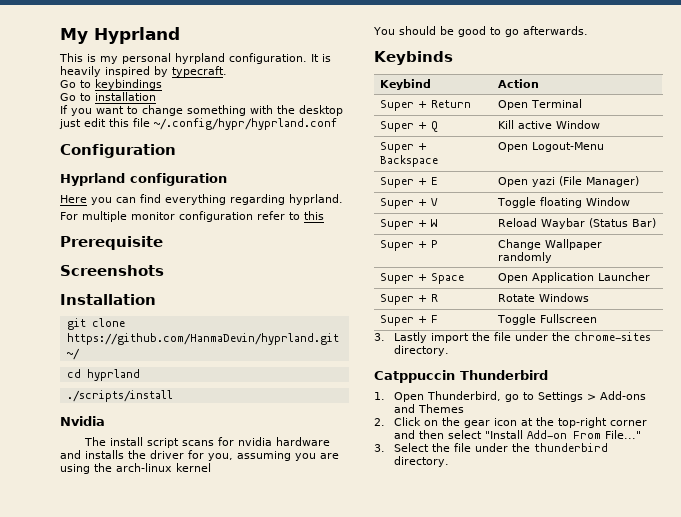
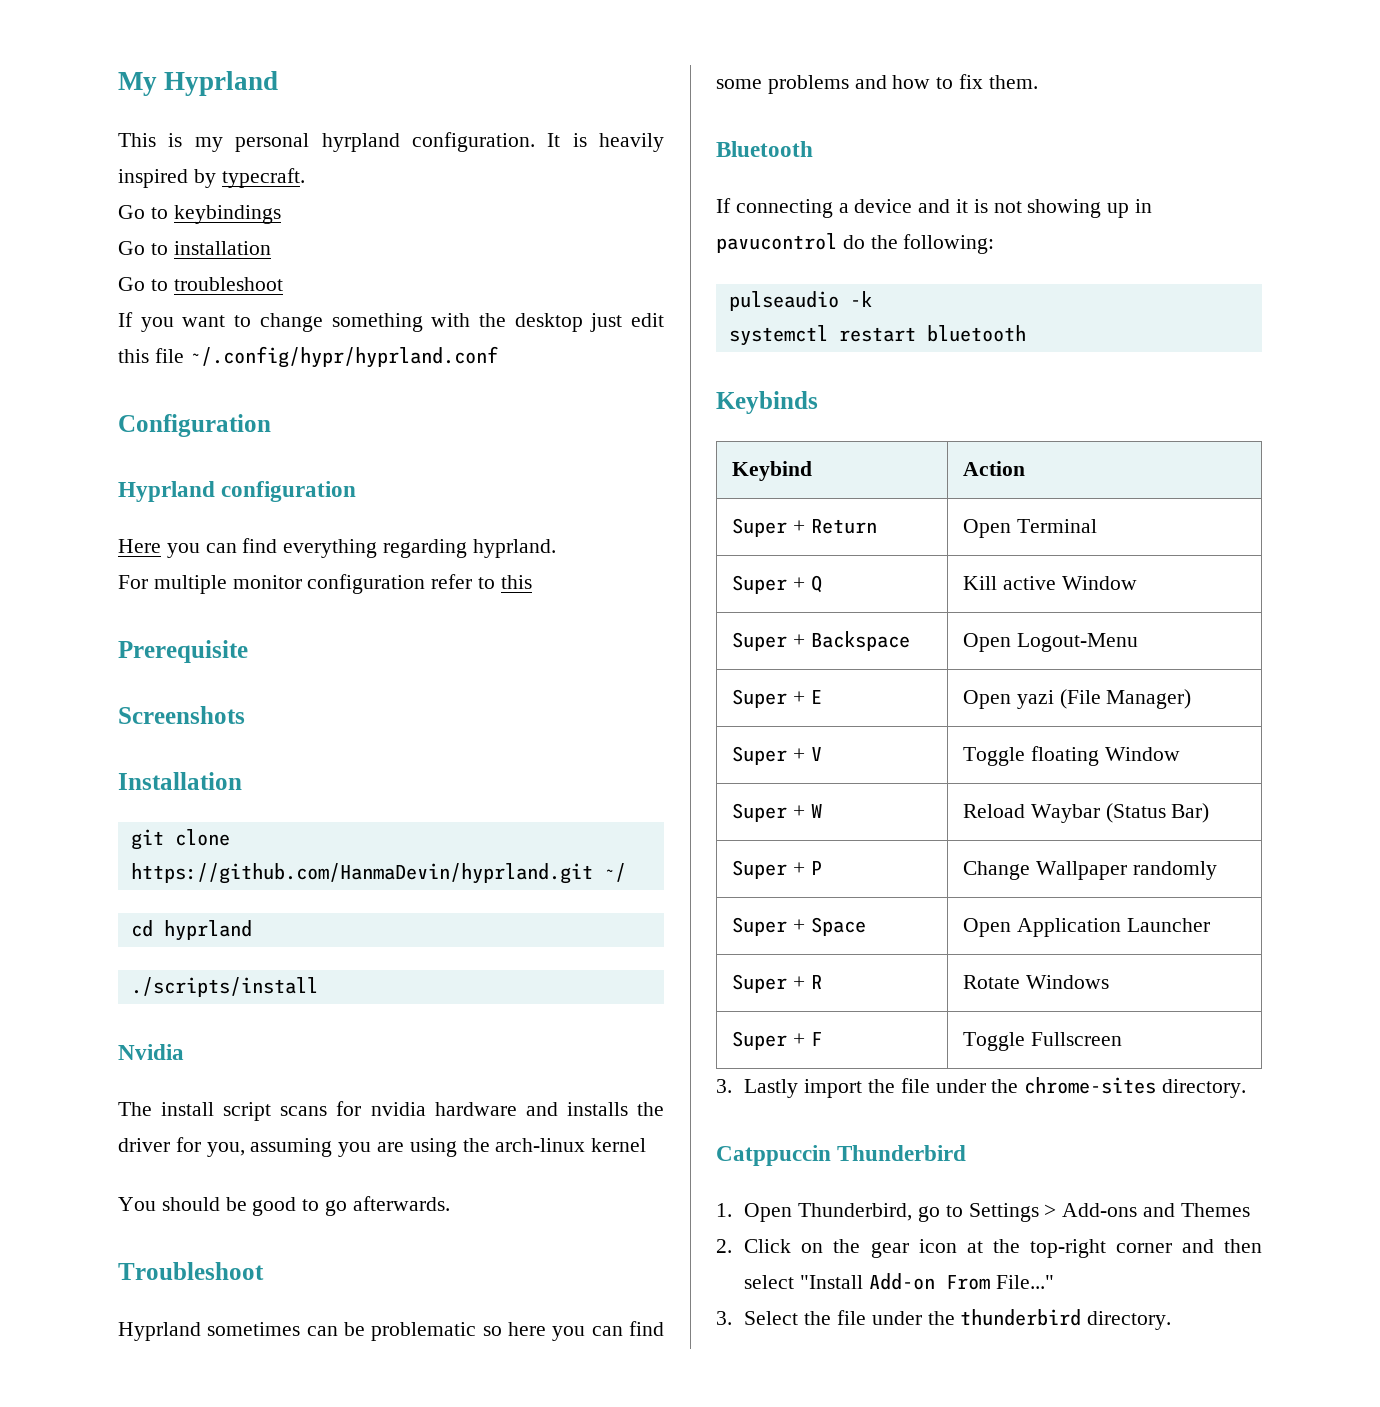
+ Go to troubleshoot
+ Troubleshoot
+ Hyprland sometimes can be problematic so here you can find some problems and how to fix them.
+ Bluetooth
+ If connecting a device and it is not showing up in pavucontrol do the following:
+ pulseaudio -k
+ systemctl restart bluetooth

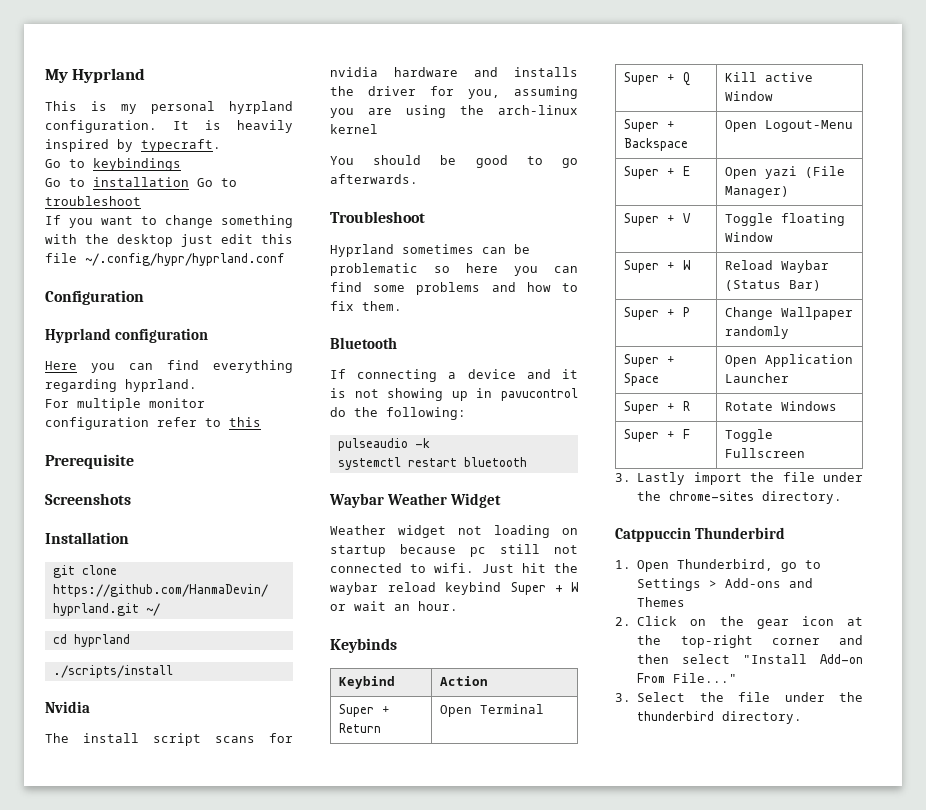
- Go to installation
- Go to troubleshoot
+ Go to installation Go to troubleshoot
+ Waybar Weather Widget
+ Weather widget not loading on startup because pc still not connected to wifi. Just hit the waybar reload keybind Super + W or wait an hour.

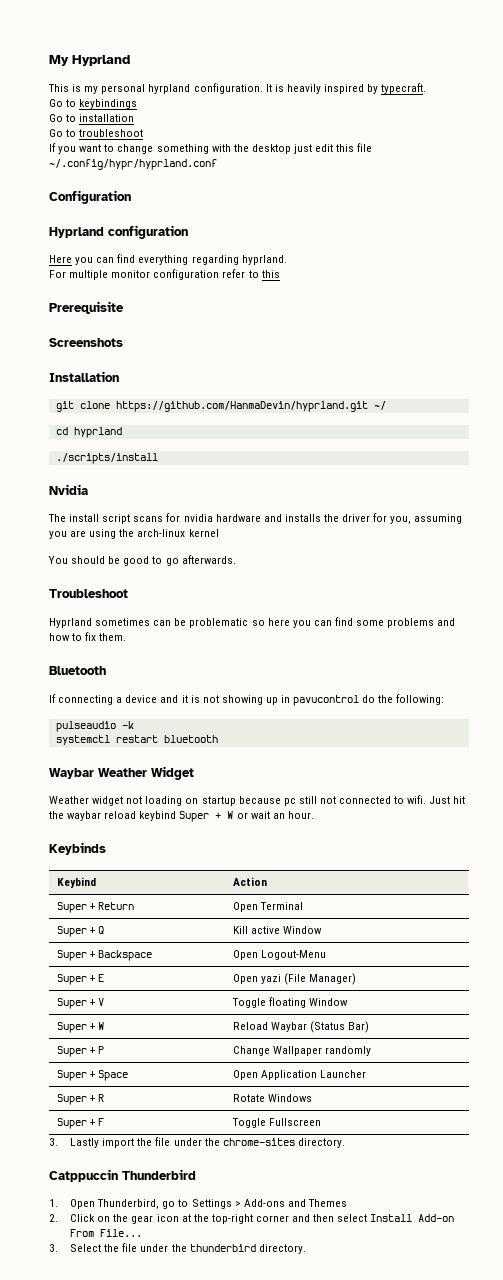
- Go to installation Go to troubleshoot
+ Go to installation
+ Go to troubleshoot
- 2. Click on the gear icon at the top-right corner and then select "Install Add-on From File..."
+ 2. Click on the gear icon at the top-right corner and then select Install Add-on From File...

